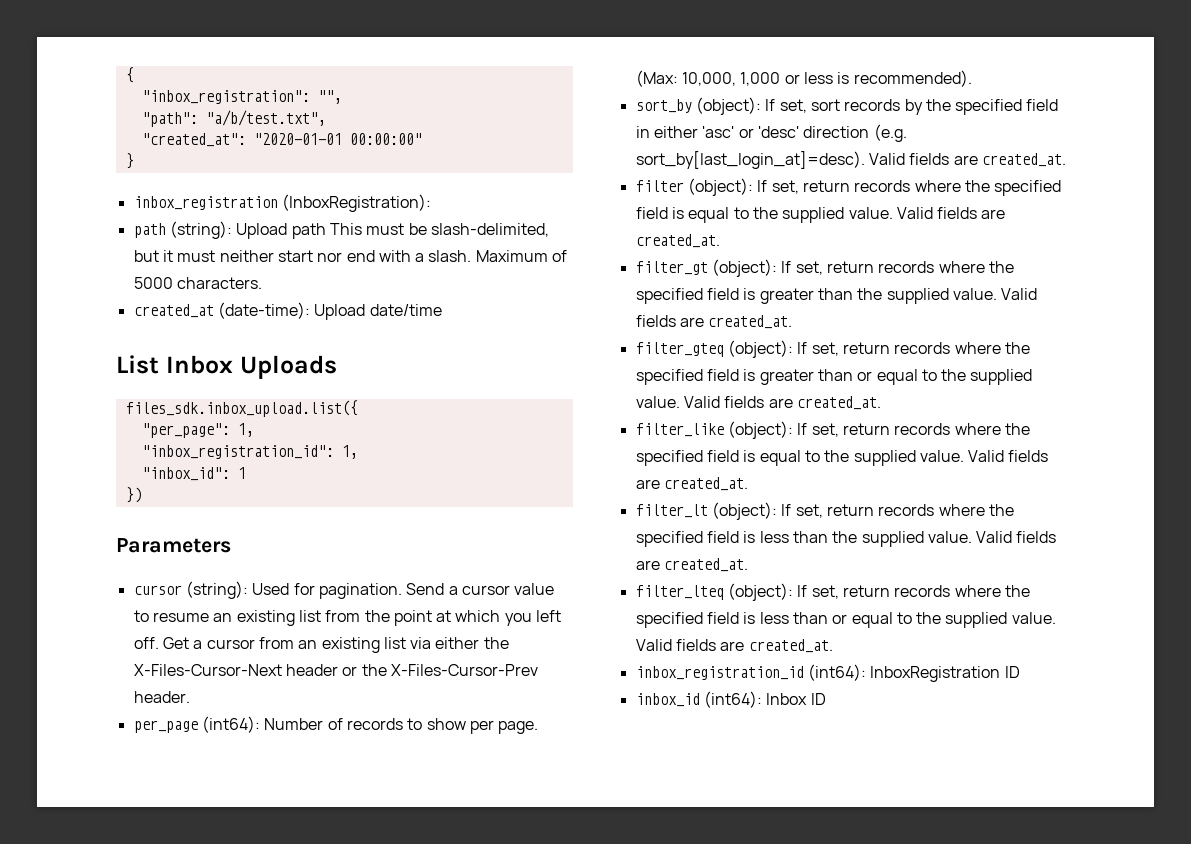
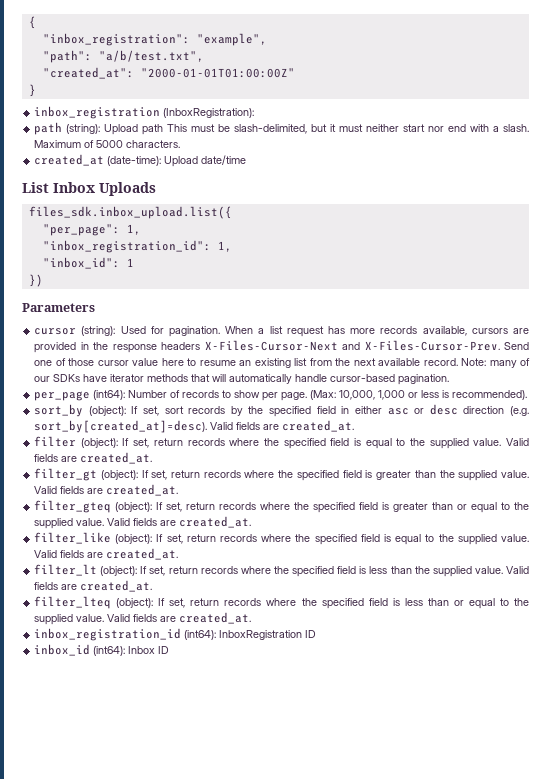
- "inbox_registration": "",
+ "inbox_registration": "example",
- "created_at": "2020-01-01 00:00:00"
+ "created_at": "2000-01-01T01:00:00Z"
- Send a cursor value to resume an existing list from the point at which you left off. Get a cursor from an existing list via either the X-Files-Cursor-Next header or the X-Files-Cursor-Prev header.
+ When a list request has more records available, cursors are provided in the response headers X-Files-Cursor-Next and X-Files-Cursor-Prev. Send one of those cursor value here to resume an existing list from the next available record. Note: many of our SDKs have iterator methods that will automatically handle cursor-based pagination.
- sort_by (object): If set, sort records by the specified field in either 'asc' or 'desc' direction (e.g. sort_by[last_login_at]=desc).
+ sort_by (object): If set, sort records by the specified field in either asc or desc direction (e.g. sort_by[created_at]=desc).

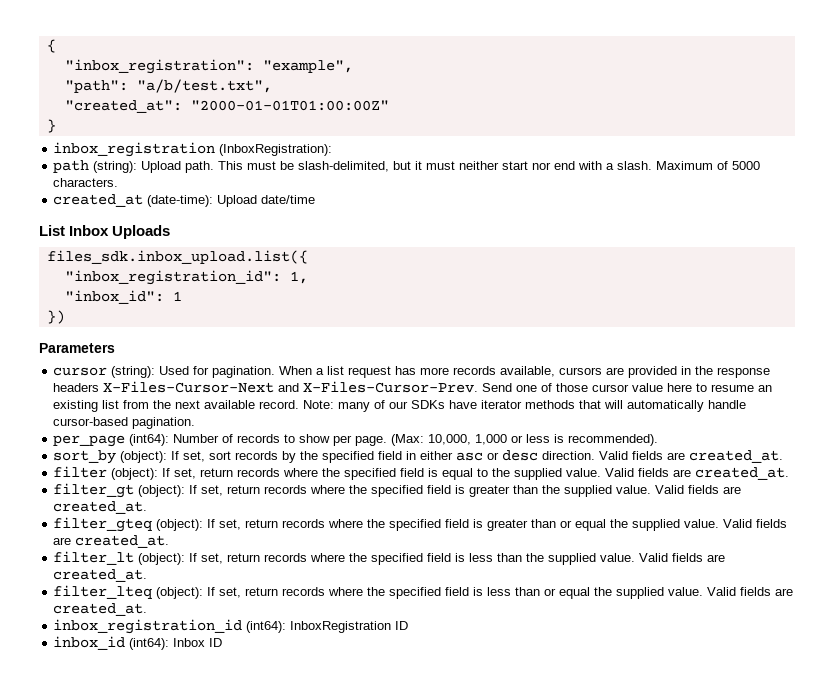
- path (string): Upload path This must be slash-delimited, but it must neither start nor end with a slash.
+ path (string): Upload path. This must be slash-delimited, but it must neither start nor end with a slash.
- "per_page": 1,
- sort_by (object): If set, sort records by the specified field in either asc or desc direction (e.g. sort_by[created_at]=desc).
+ sort_by (object): If set, sort records by the specified field in either asc or desc direction.
- filter_gteq (object): If set, return records where the specified field is greater than or equal to the supplied value. Valid fields are created_at.
- filter_like (object): If set, return records where the specified field is equal to the supplied value.
+ filter_gteq (object): If set, return records where the specified field is greater than or equal the supplied value.
- filter_lteq (object): If set, return records where the specified field is less than or equal to the supplied value.
+ filter_lteq (object): If set, return records where the specified field is less than or equal the supplied value.

